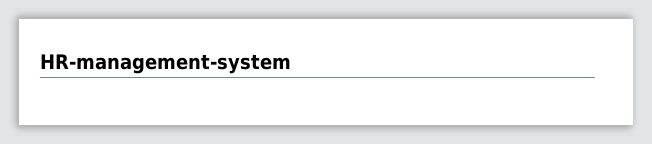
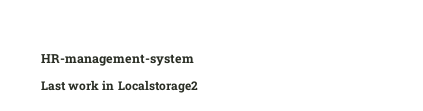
+ Last work in Localstorage2

